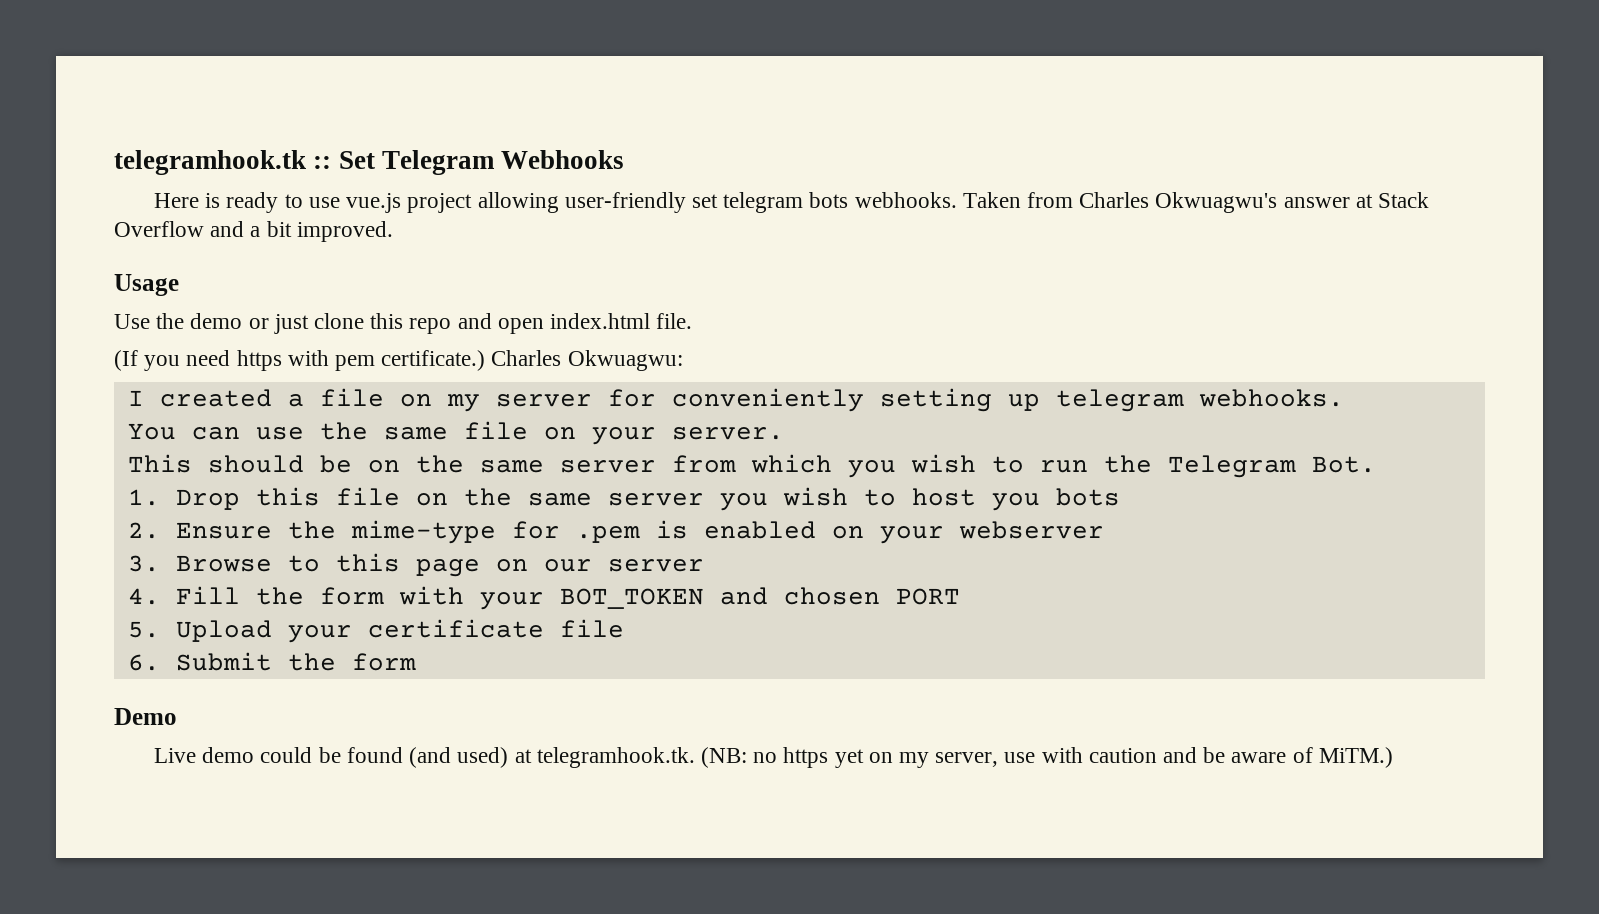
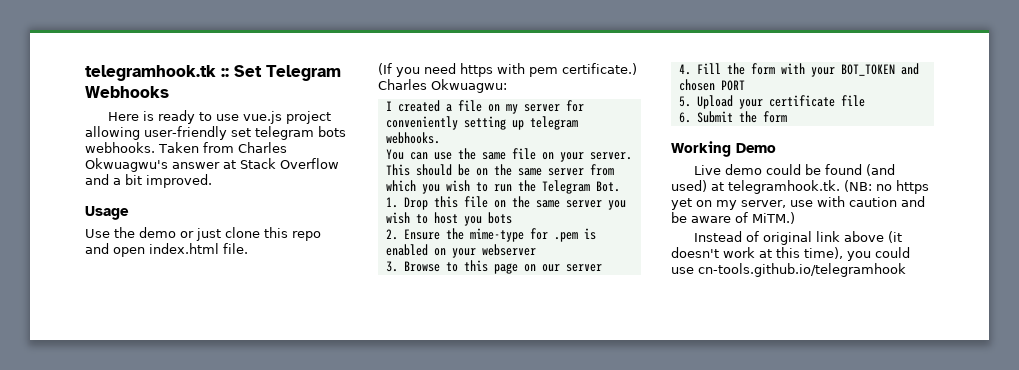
- Demo
+ Working Demo
+ Instead of original link above (it doesn't work at this time), you could use cn-tools.github.io/telegramhook

